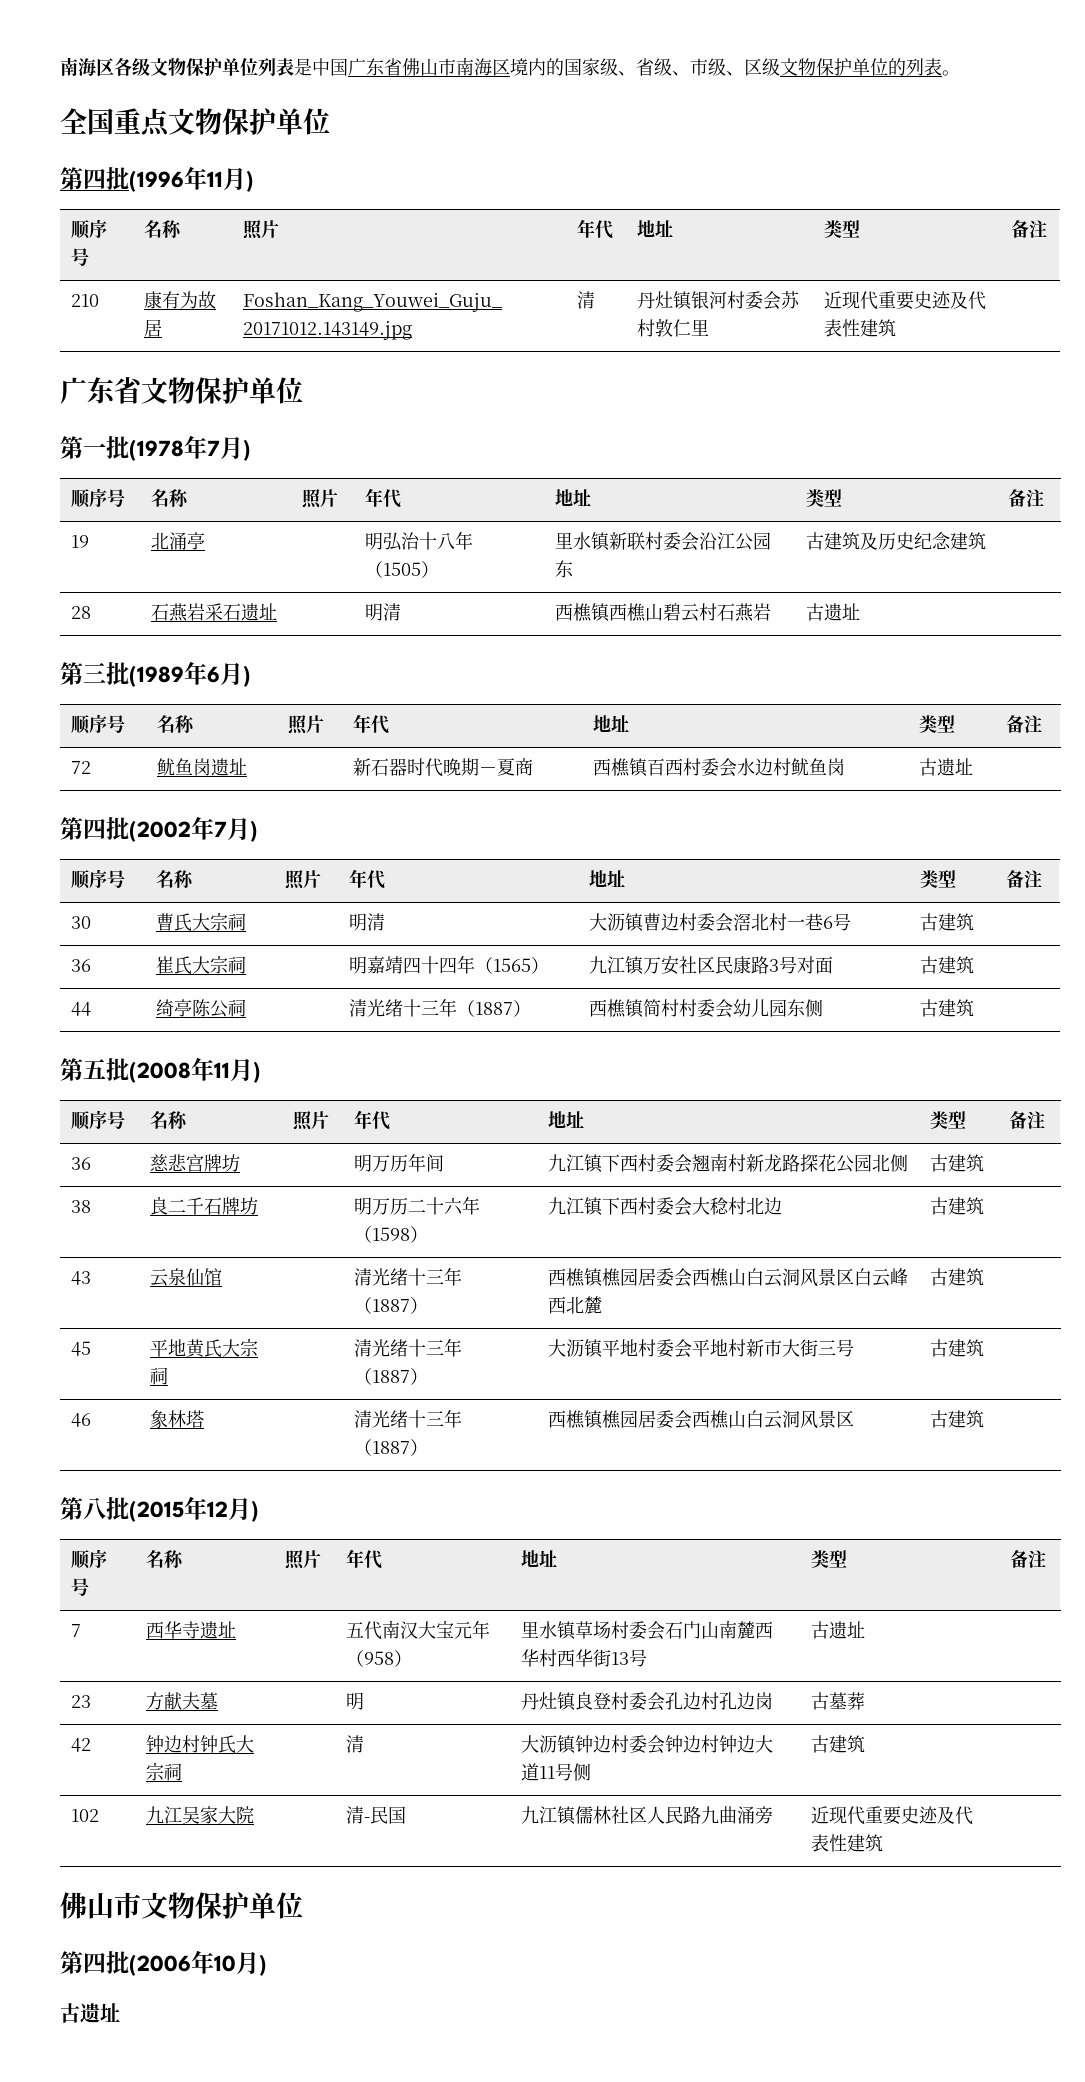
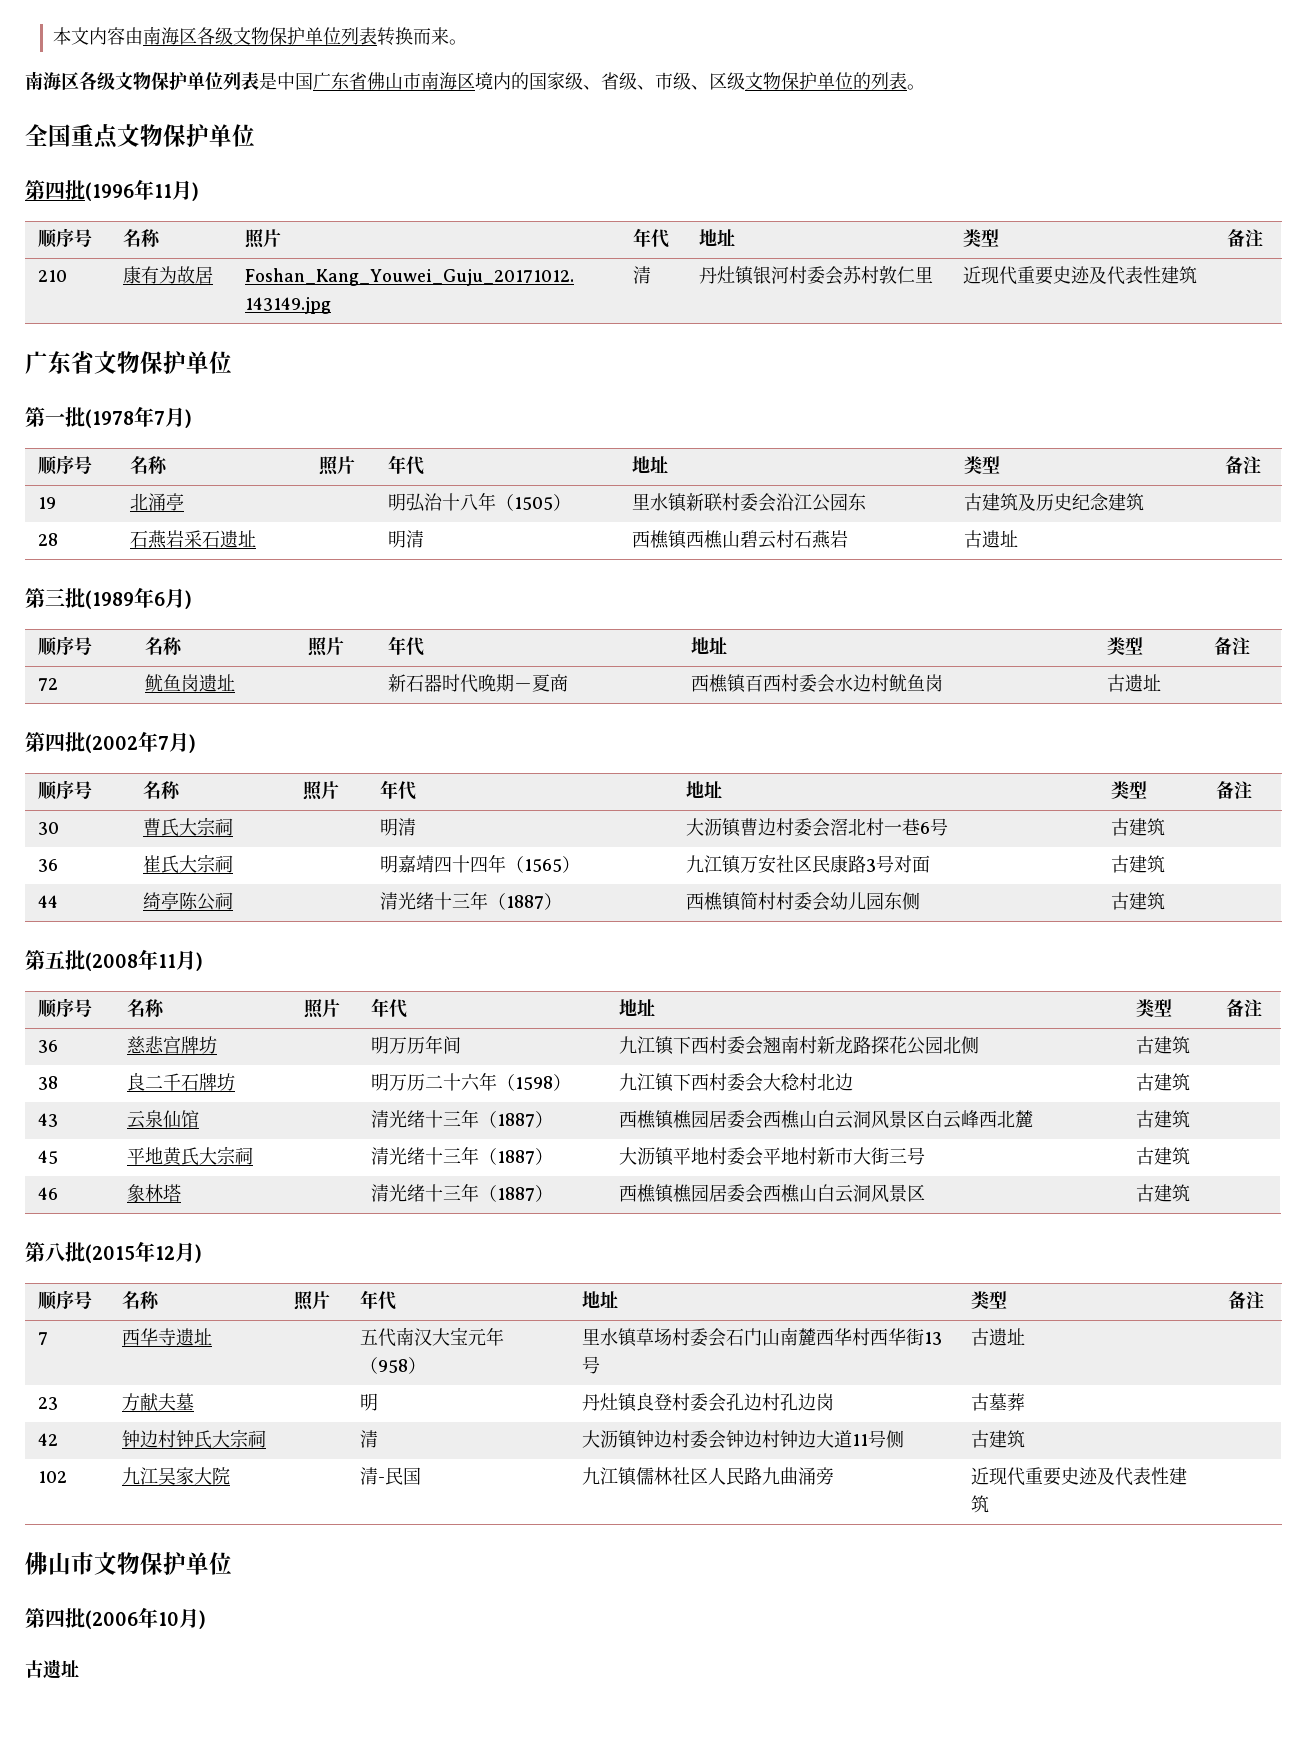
+ 本文内容由南海区各级文物保护单位列表转换而来。

